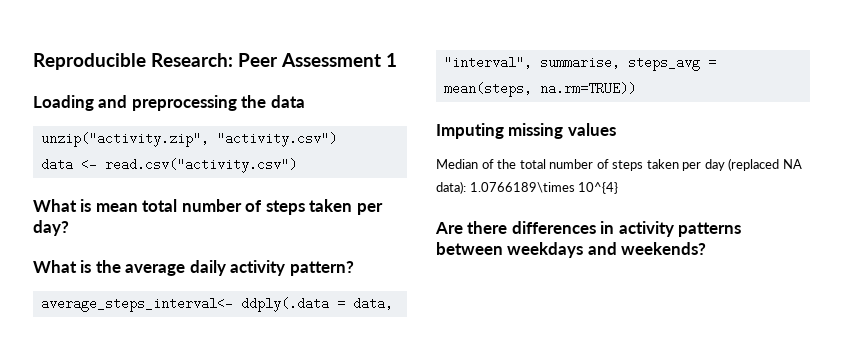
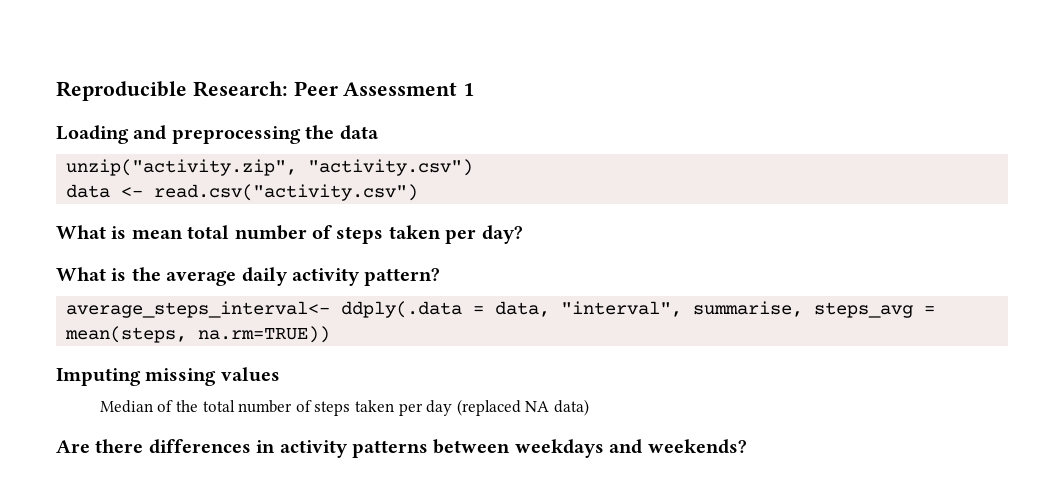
- Median of the total number of steps taken per day (replaced NA data): 1.0766189\times 10^{4}
+ Median of the total number of steps taken per day (replaced NA data)

